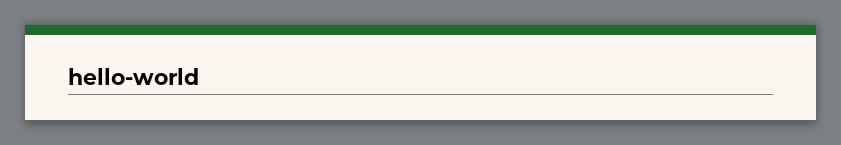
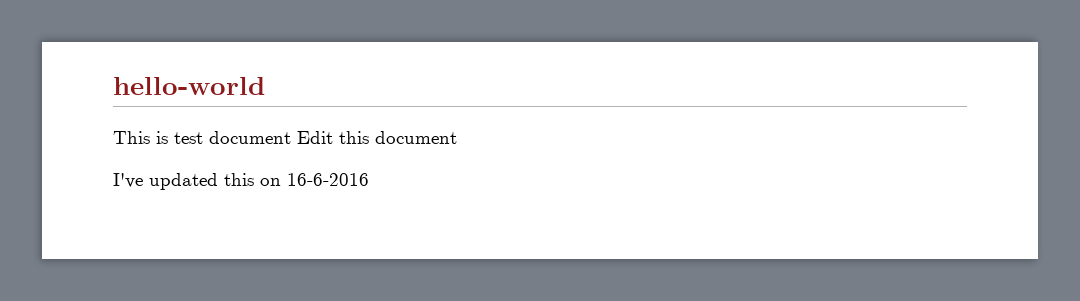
+ This is test document Edit this document
+ I've updated this on 16-6-2016

